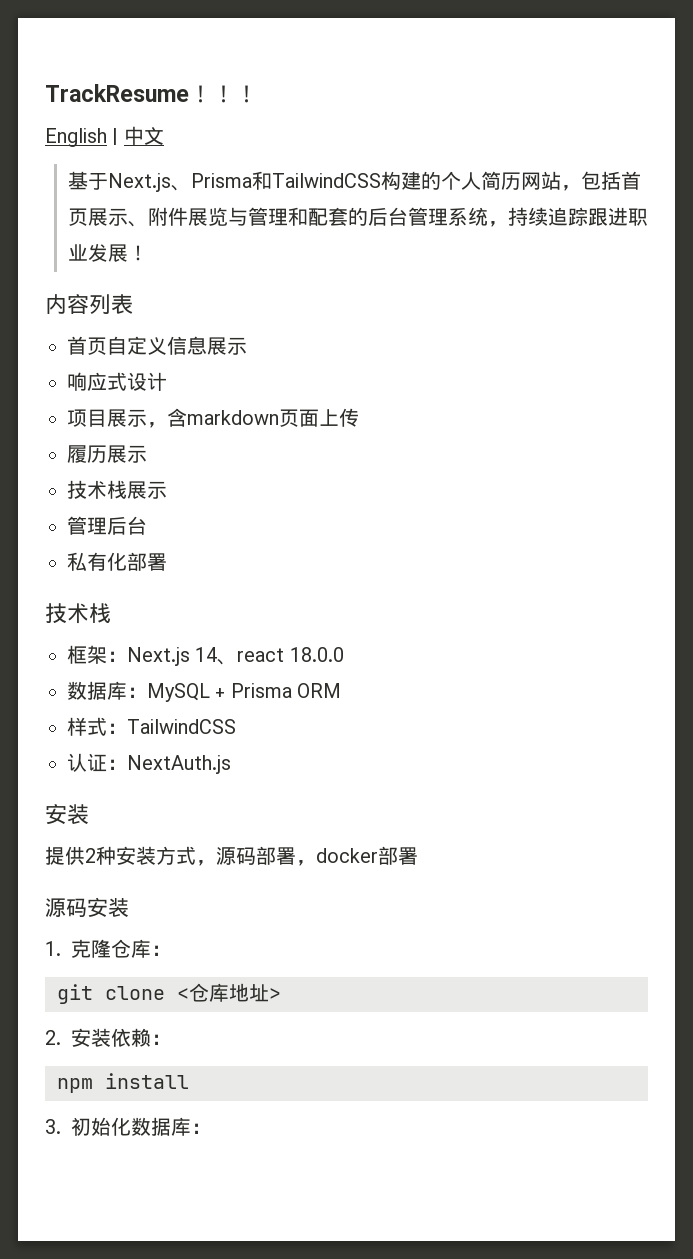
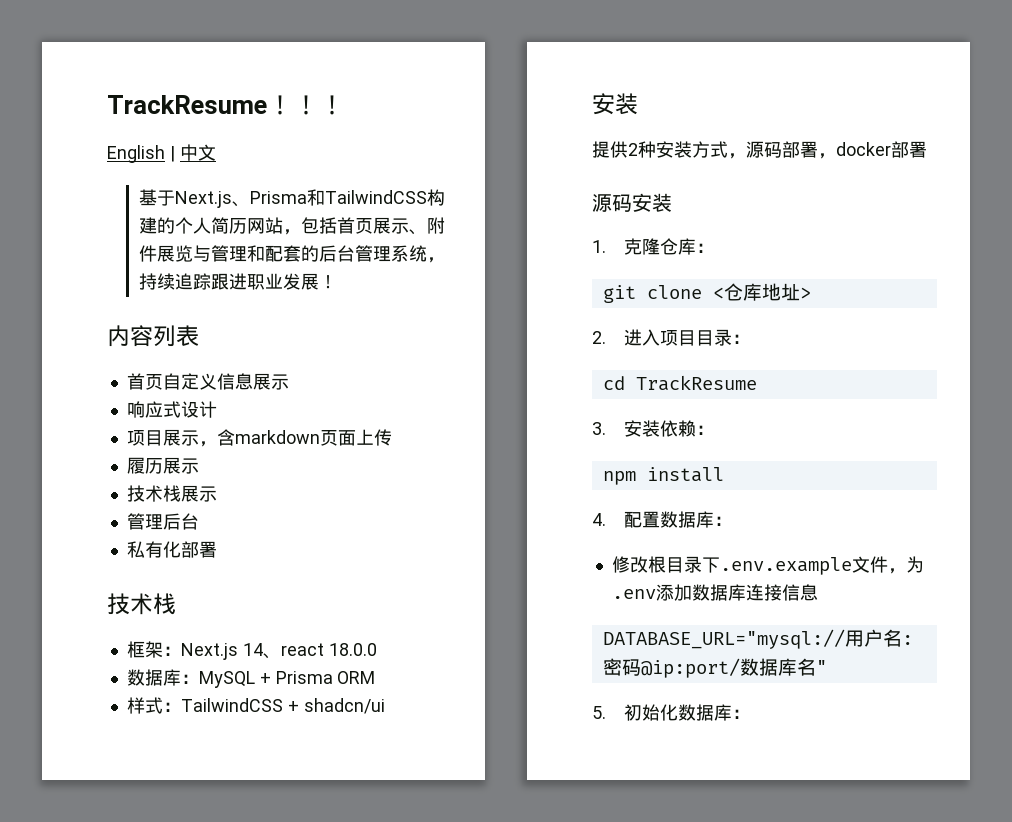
- 样式：TailwindCSS
- 认证：NextAuth.js
+ 样式：TailwindCSS + shadcn/ui
- 2.安装依赖：
+ 2.进入项目目录：
+ cd TrackResume
+ 3.安装依赖：
- 3.初始化数据库：
+ 4.配置数据库：
+ 修改根目录下.env.example文件，为.env添加数据库连接信息
+ DATABASE_URL="mysql://用户名:密码@ip:port/数据库名"
+ 5.初始化数据库：

